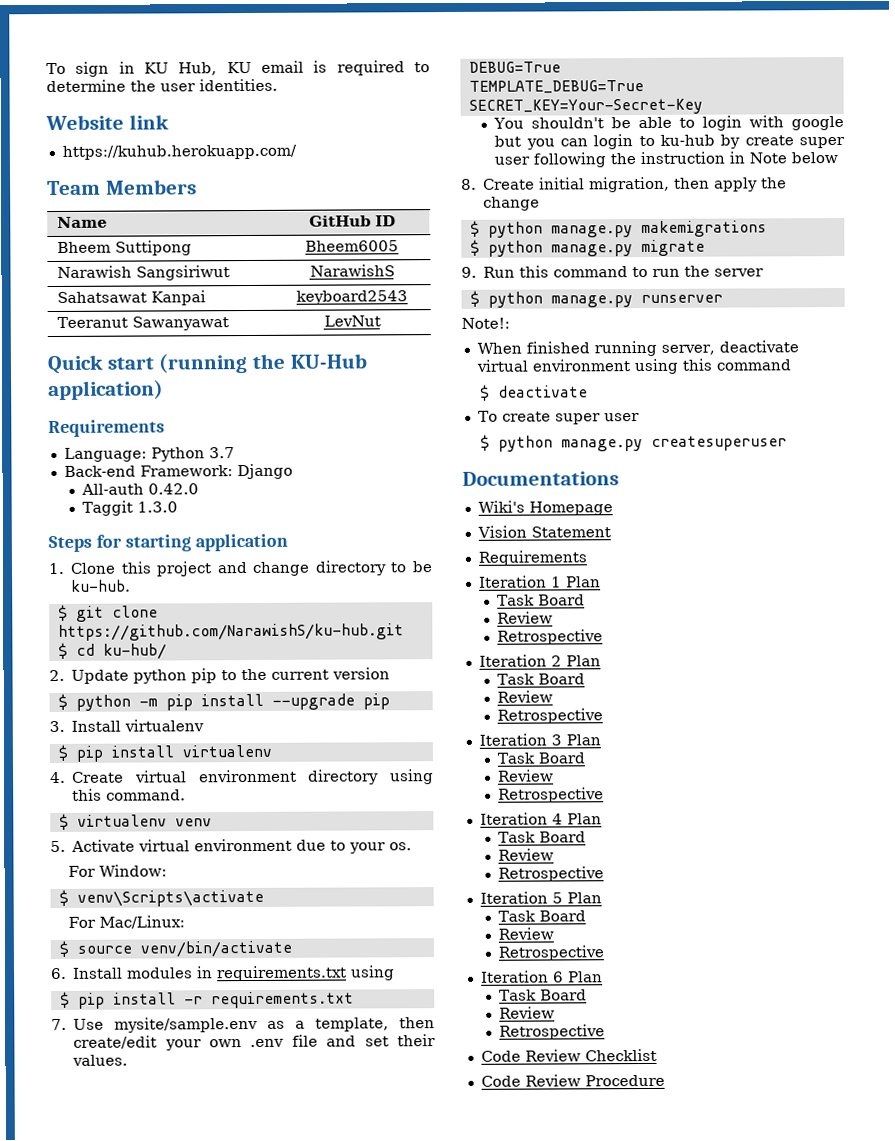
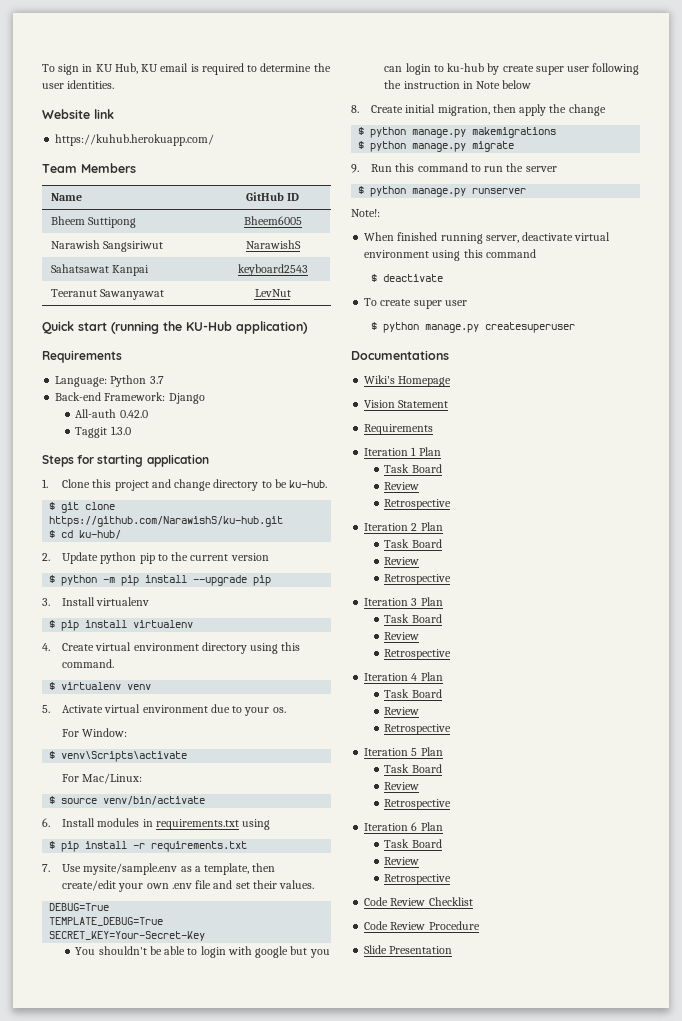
+ Slide Presentation

